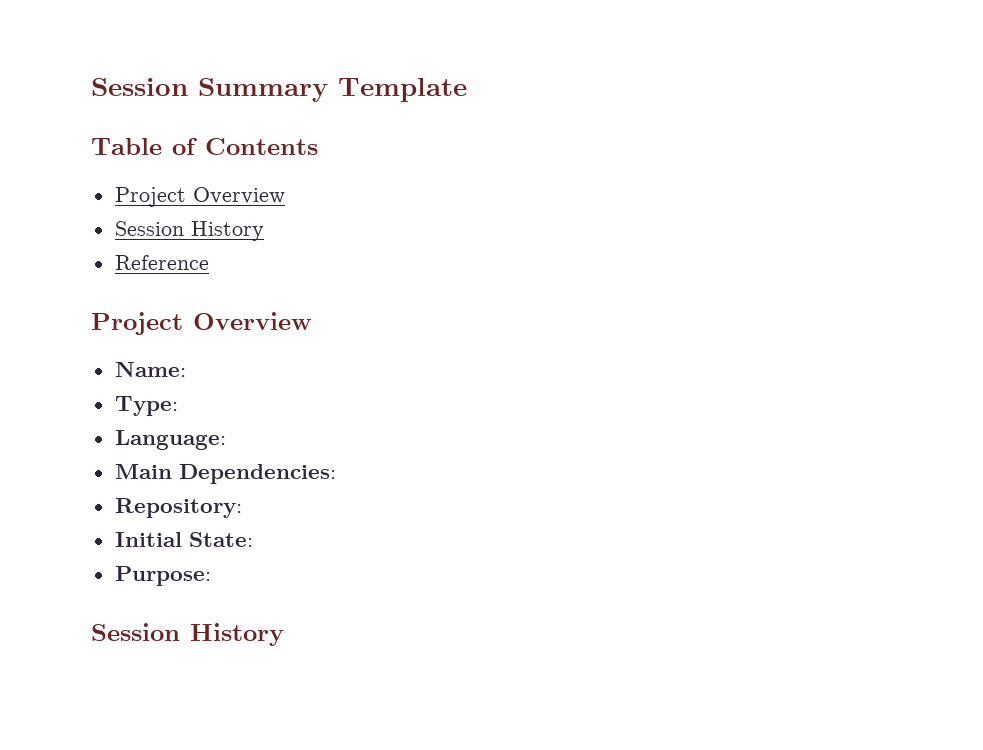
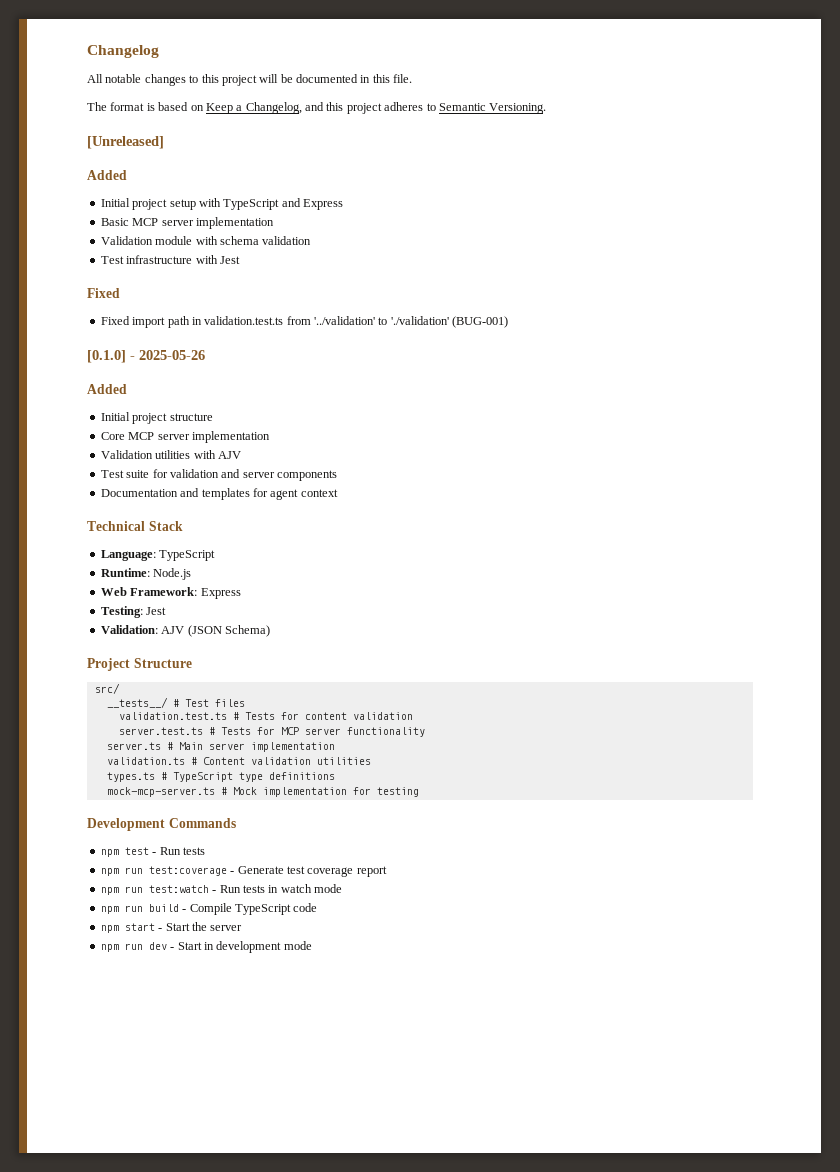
- Session Summary Template
- Table of Contents
- Project Overview
- Session History
- Reference
- Project Overview
- Name:
- Type:
- Language:
- Main Dependencies:
- Repository:
- Initial State:
- Purpose:
- Session History
+ Changelog
+ All notable changes to this project will be documented in this file.
+ The format is based on Keep a Changelog, and this project adheres to Semantic Versioning.
+ [Unreleased]
+ Added
+ Initial project setup with TypeScript and Express
+ Basic MCP server implementation
+ Validation module with schema validation
+ Test infrastructure with Jest
+ Fixed
+ Fixed import path in validation.test.ts from '../validation' to './validation' (BUG-001)
+ [0.1.0] - 2025-05-26
+ Added
+ Initial project structure
+ Core MCP server implementation
+ Validation utilities with AJV
+ Test suite for validation and server components
+ Documentation and templates for agent context
+ Technical Stack
+ Language: TypeScript
+ Runtime: Node.js
+ Web Framework: Express
+ Testing: Jest
+ Validation: AJV (JSON Schema)
+ Project Structure
+ src/
+ __tests__/ # Test files
+ validation.test.ts # Tests for content validation
+ server.test.ts # Tests for MCP server functionality
+ server.ts # Main server implementation
+ validation.ts # Content validation utilities
+ types.ts # TypeScript type definitions
+ mock-mcp-server.ts # Mock implementation for testing
+ Development Commands
+ npm test - Run tests
+ npm run test:coverage - Generate test coverage report
+ npm run test:watch - Run tests in watch mode
+ npm run build - Compile TypeScript code
+ npm start - Start the server
+ npm run dev - Start in development mode

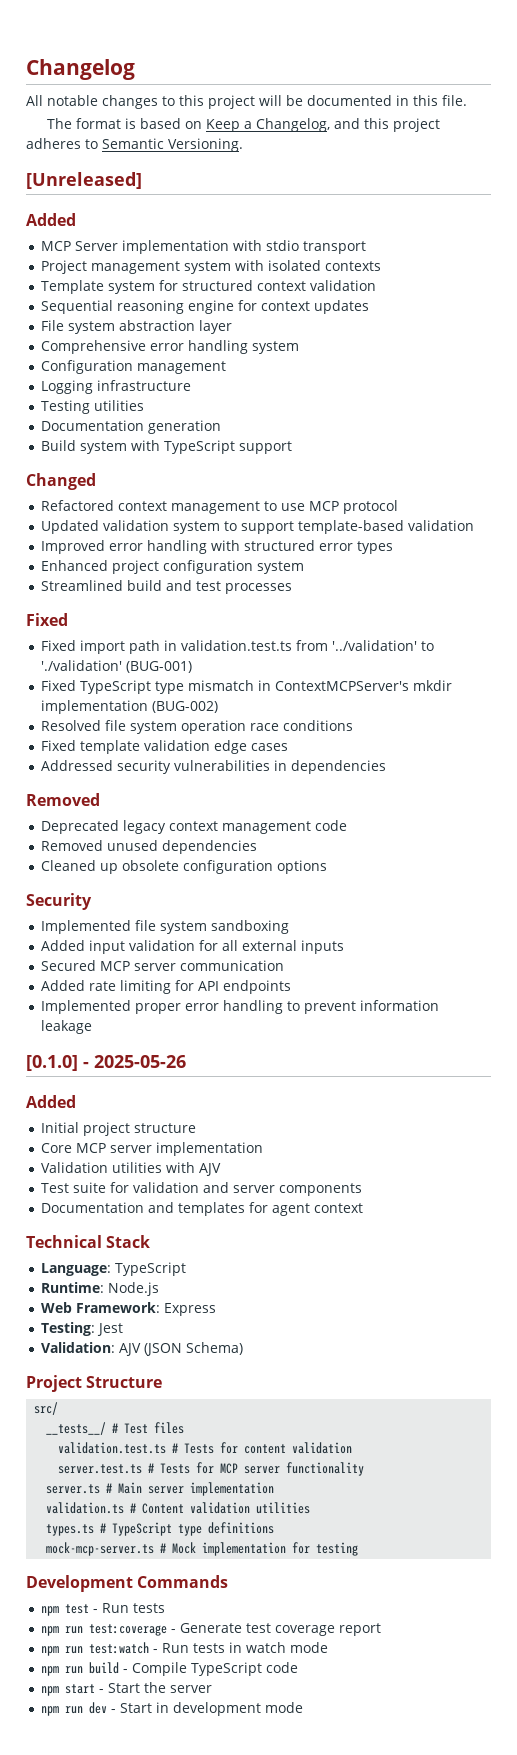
- Initial project setup with TypeScript and Express
- Basic MCP server implementation
- Validation module with schema validation
- Test infrastructure with Jest
+ MCP Server implementation with stdio transport
+ Project management system with isolated contexts
+ Template system for structured context validation
+ Sequential reasoning engine for context updates
+ File system abstraction layer
+ Comprehensive error handling system
+ Configuration management
+ Logging infrastructure
+ Testing utilities
+ Documentation generation
+ Build system with TypeScript support
+ Changed
+ Refactored context management to use MCP protocol
+ Updated validation system to support template-based validation
+ Improved error handling with structured error types
+ Enhanced project configuration system
+ Streamlined build and test processes
+ Fixed TypeScript type mismatch in ContextMCPServer's mkdir implementation (BUG-002)
+ Resolved file system operation race conditions
+ Fixed template validation edge cases
+ Addressed security vulnerabilities in dependencies
+ Removed
+ Deprecated legacy context management code
+ Removed unused dependencies
+ Cleaned up obsolete configuration options
+ Security
+ Implemented file system sandboxing
+ Added input validation for all external inputs
+ Secured MCP server communication
+ Added rate limiting for API endpoints
+ Implemented proper error handling to prevent information leakage

